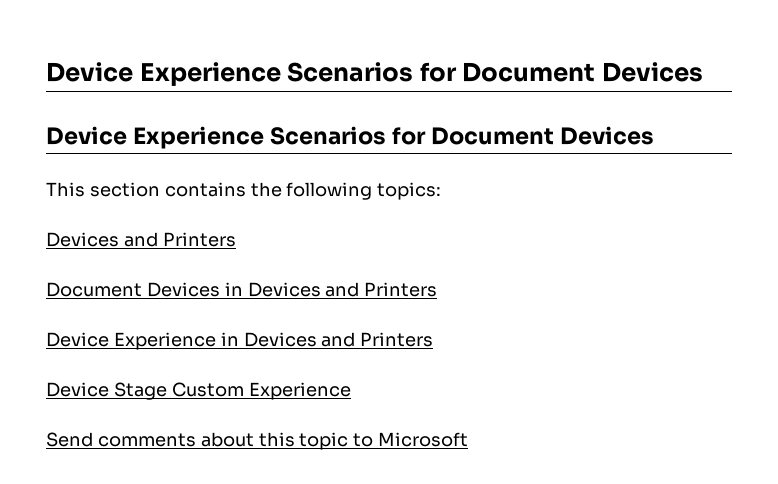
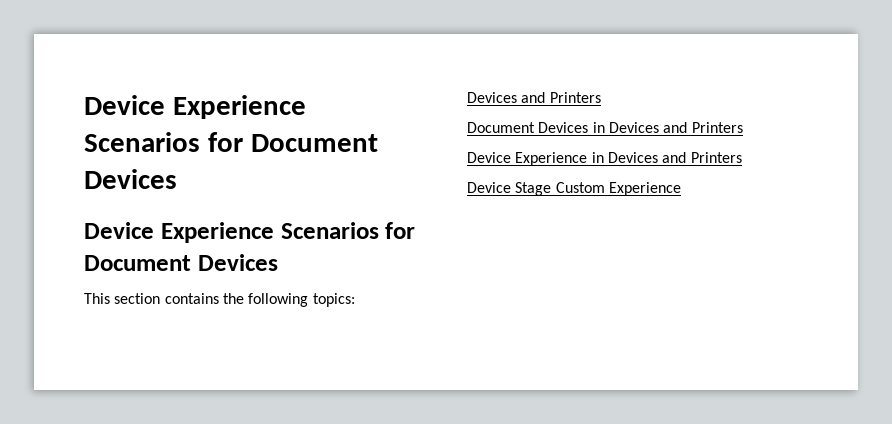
- Send comments about this topic to Microsoft

